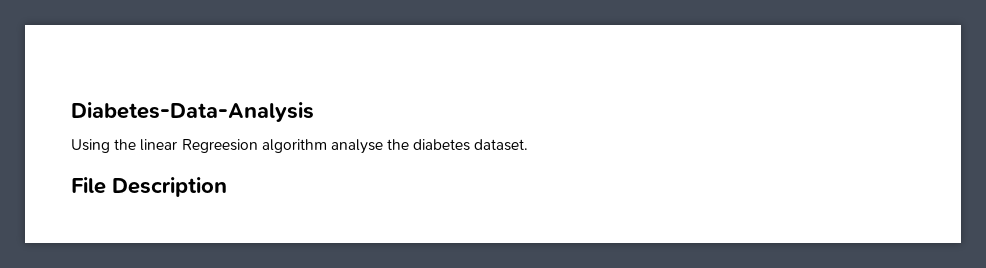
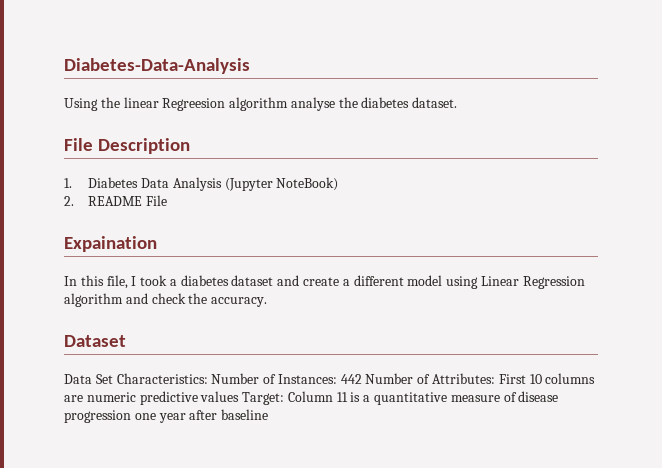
+ 1. Diabetes Data Analysis (Jupyter NoteBook)
+ 2. README File
+ Expaination
+ In this file, I took a diabetes dataset and create a different model using Linear Regression algorithm and check the accuracy.
+ Dataset
+ Data Set Characteristics: Number of Instances: 442 Number of Attributes: First 10 columns are numeric predictive values Target: Column 11 is a quantitative measure of disease progression one year after baseline

